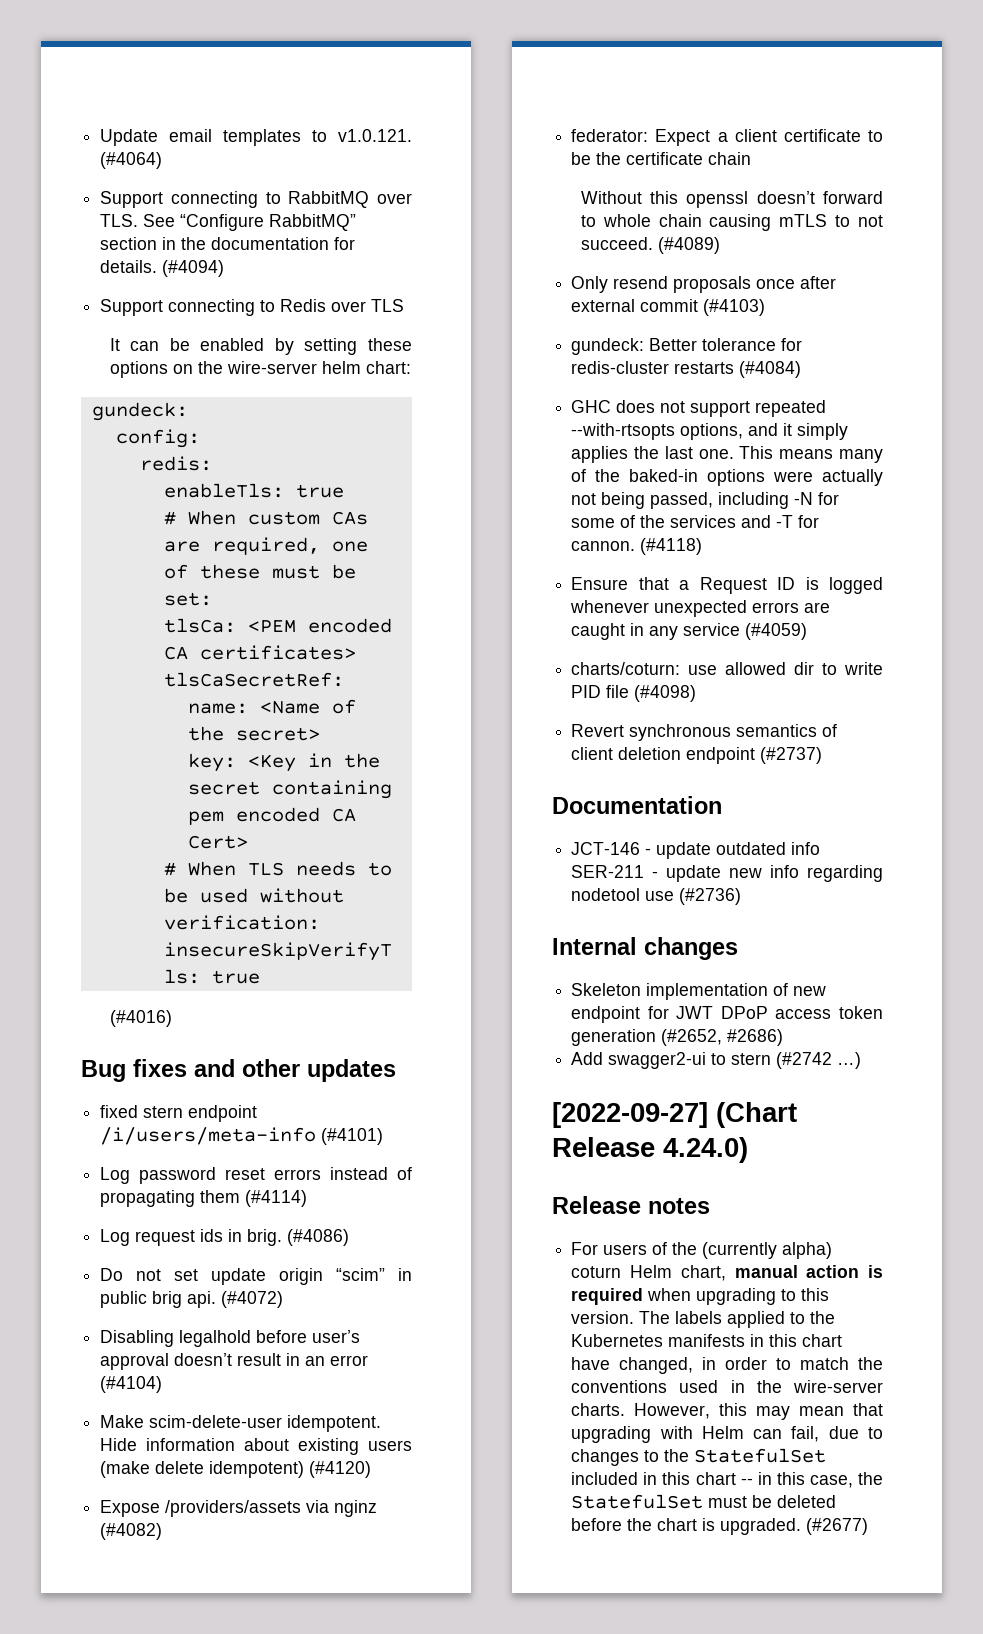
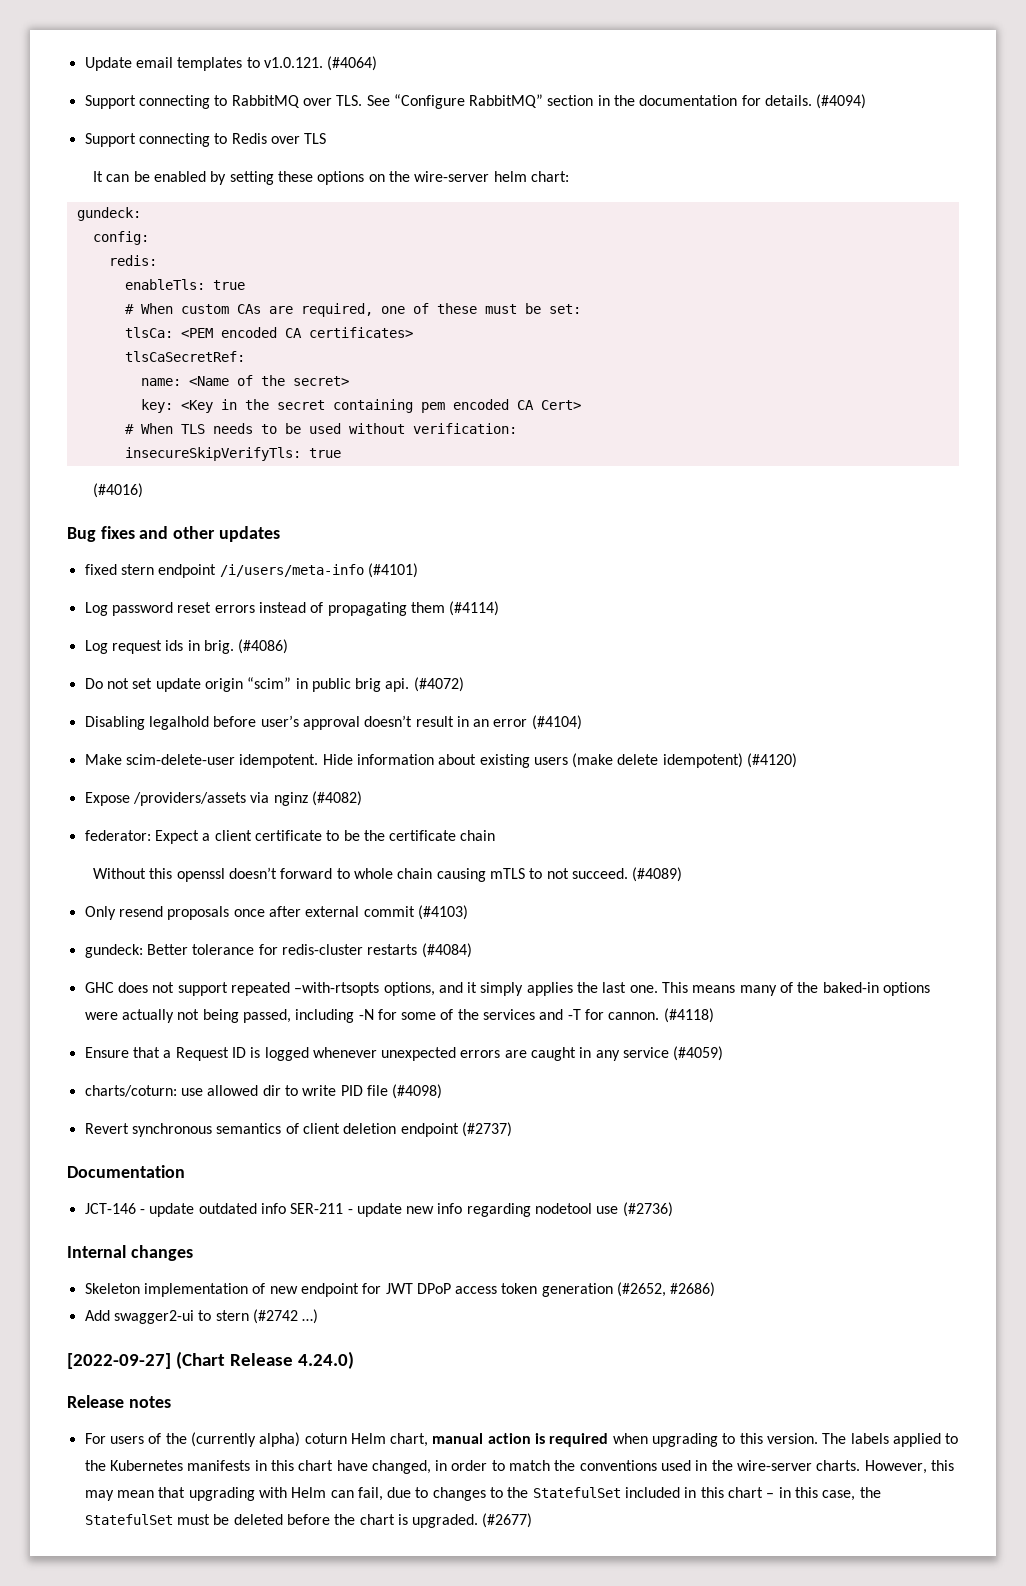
- GHC does not support repeated --with-rtsopts options, and it simply applies the last one.
+ GHC does not support repeated –with-rtsopts options, and it simply applies the last one.
- However, this may mean that upgrading with Helm can fail, due to changes to the StatefulSet included in this chart -- in this case, the StatefulSet must be deleted before the chart is upgraded.
+ However, this may mean that upgrading with Helm can fail, due to changes to the StatefulSet included in this chart – in this case, the StatefulSet must be deleted before the chart is upgraded.

